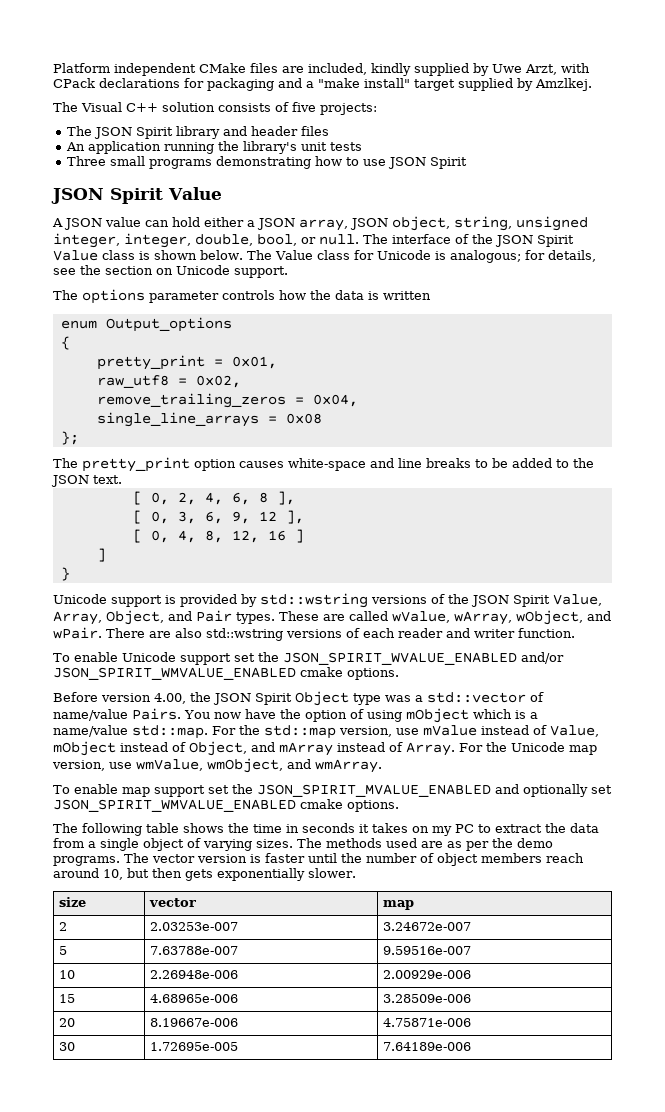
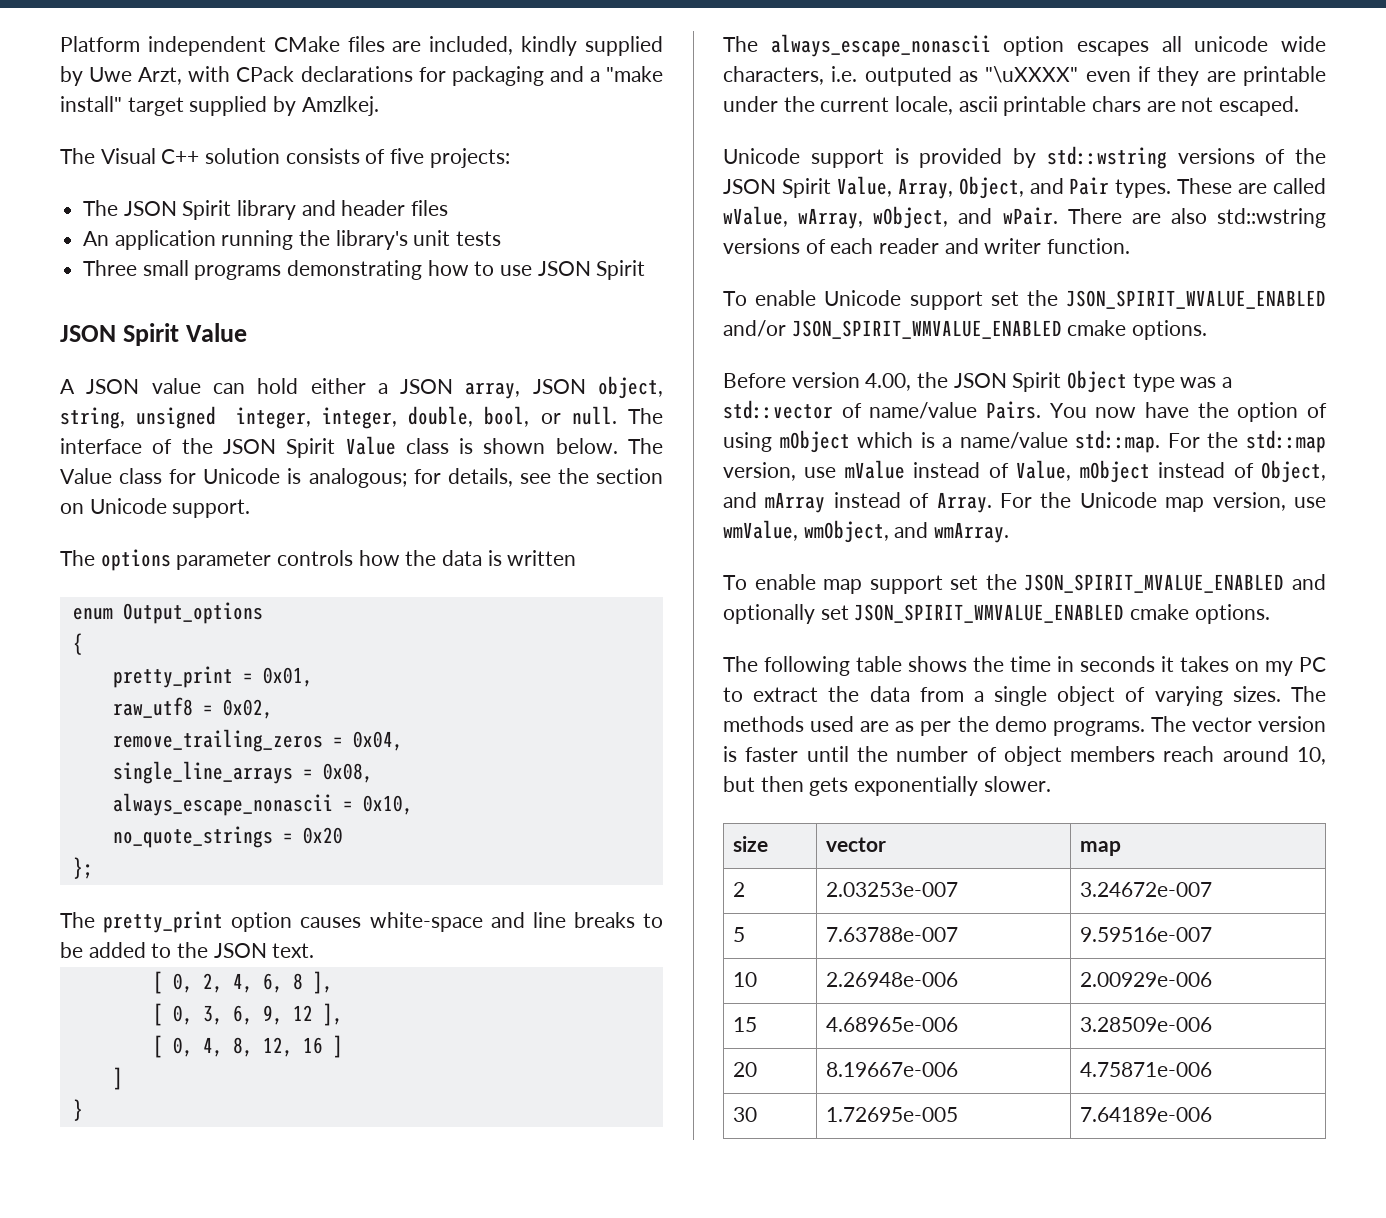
- single_line_arrays = 0x08
+ single_line_arrays = 0x08,
+ always_escape_nonascii = 0x10,
+ no_quote_strings = 0x20
+ The always_escape_nonascii option escapes all unicode wide characters, i.e. outputed as "\uXXXX" even if they are printable under the current locale, ascii printable chars are not escaped.

